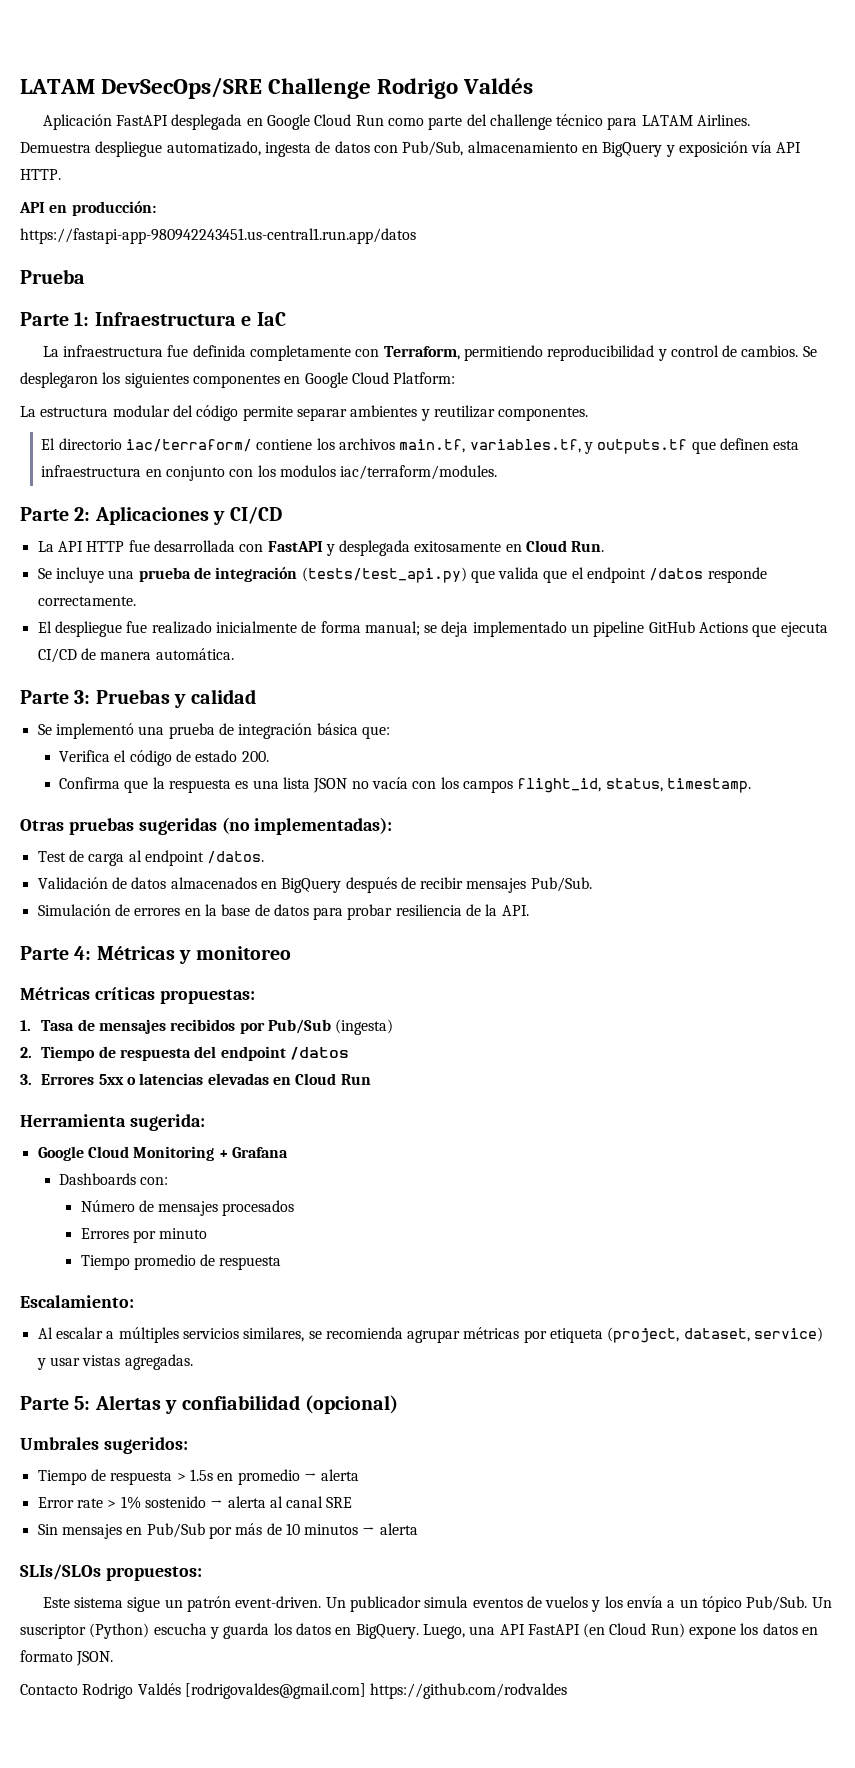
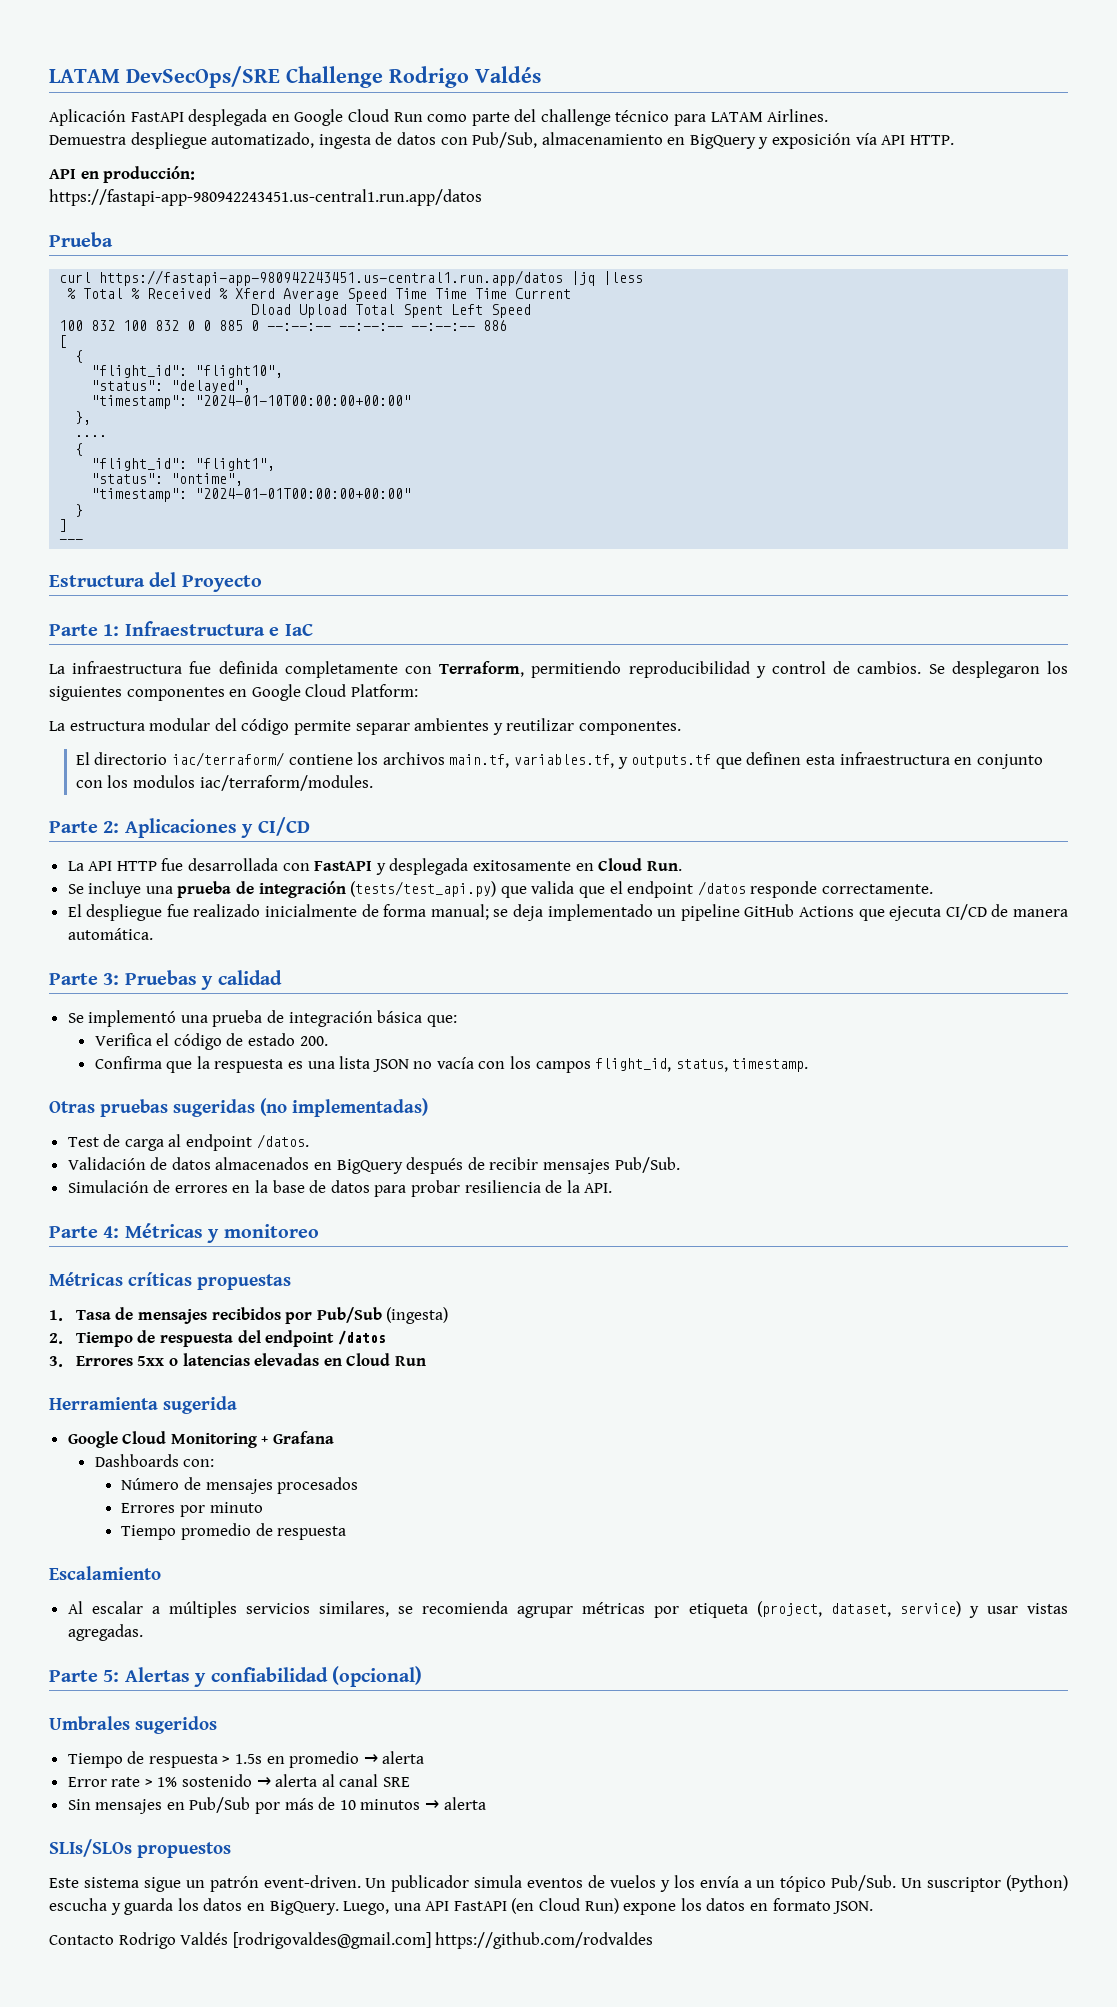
+ curl https://fastapi-app-980942243451.us-central1.run.app/datos |jq |less
+ % Total % Received % Xferd Average Speed Time Time Time Current
+ Dload Upload Total Spent Left Speed
+ 100 832 100 832 0 0 885 0 --:--:-- --:--:-- --:--:-- 886
+ [
+ {
+ "flight_id": "flight10",
+ "status": "delayed",
+ "timestamp": "2024-01-10T00:00:00+00:00"
+ },
+ ....
+ {
+ "flight_id": "flight1",
+ "status": "ontime",
+ "timestamp": "2024-01-01T00:00:00+00:00"
+ }
+ ]
+ ---
+ Estructura del Proyecto
- Otras pruebas sugeridas (no implementadas):
+ Otras pruebas sugeridas (no implementadas)
- Métricas críticas propuestas:
+ Métricas críticas propuestas
- Herramienta sugerida:
+ Herramienta sugerida
- Escalamiento:
+ Escalamiento
- Umbrales sugeridos:
+ Umbrales sugeridos
- SLIs/SLOs propuestos:
+ SLIs/SLOs propuestos

